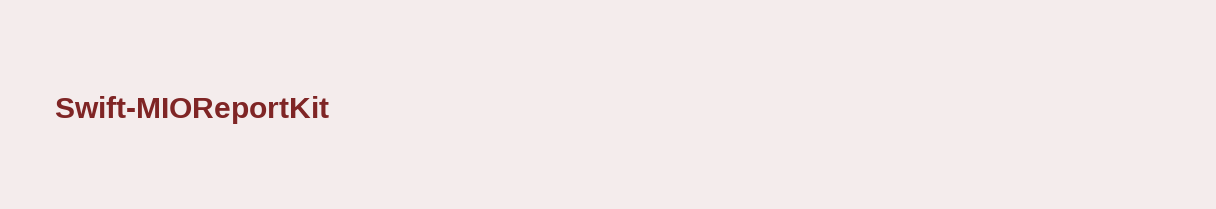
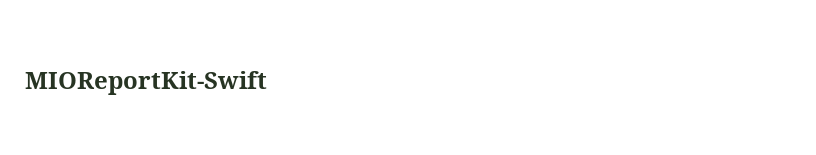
- Swift-MIOReportKit
+ MIOReportKit-Swift

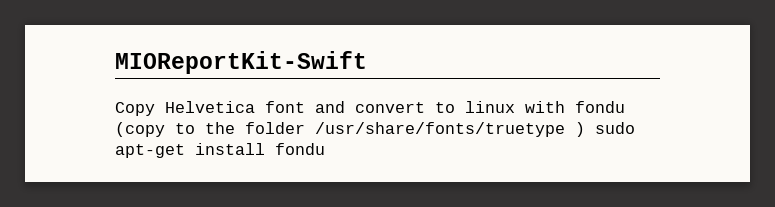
+ Copy Helvetica font and convert to linux with fondu (copy to the folder /usr/share/fonts/truetype ) sudo apt-get install fondu

